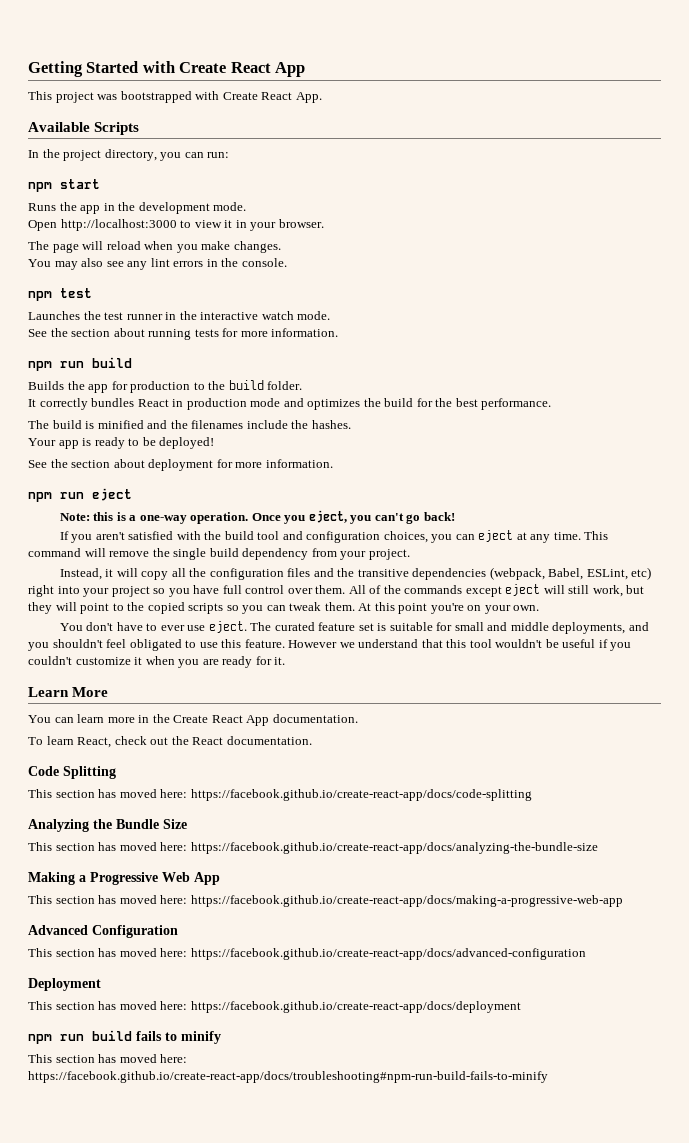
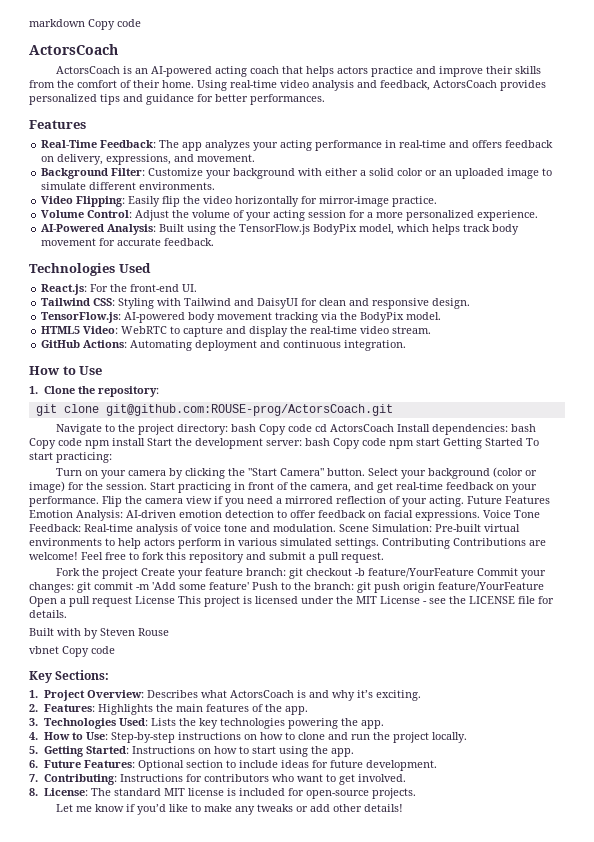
- Getting Started with Create React App
- This project was bootstrapped with Create React App.
- Available Scripts
- In the project directory, you can run:
- npm start
- Runs the app in the development mode.
- Open http://localhost:3000 to view it in your browser.
- The page will reload when you make changes.
- You may also see any lint errors in the console.
- npm test
- Launches the test runner in the interactive watch mode.
- See the section about running tests for more information.
- npm run build
- Builds the app for production to the build folder.
- It correctly bundles React in production mode and optimizes the build for the best performance.
- The build is minified and the filenames include the hashes.
- Your app is ready to be deployed!
- See the section about deployment for more information.
- npm run eject
- Note: this is a one-way operation. Once you eject, you can't go back!
- If you aren't satisfied with the build tool and configuration choices, you can eject at any time. This command will remove the single build dependency from your project.
- Instead, it will copy all the configuration files and the transitive dependencies (webpack, Babel, ESLint, etc) right into your project so you have full control over them. All of the commands except eject will still work, but they will point to the copied scripts so you can tweak them. At this point you're on your own.
- You don't have to ever use eject. The curated feature set is suitable for small and middle deployments, and you shouldn't feel obligated to use this feature. However we understand that this tool wouldn't be useful if you couldn't customize it when you are ready for it.
- Learn More
- You can learn more in the Create React App documentation.
- To learn React, check out the React documentation.
- Code Splitting
- This section has moved here: https://facebook.github.io/create-react-app/docs/code-splitting
- Analyzing the Bundle Size
- This section has moved here: https://facebook.github.io/create-react-app/docs/analyzing-the-bundle-size
- Making a Progressive Web App
- This section has moved here: https://facebook.github.io/create-react-app/docs/making-a-progressive-web-app
- Advanced Configuration
- This section has moved here: https://facebook.github.io/create-react-app/docs/advanced-configuration
- Deployment
- This section has moved here: https://facebook.github.io/create-react-app/docs/deployment
- npm run build fails to minify
- This section has moved here: https://facebook.github.io/create-react-app/docs/troubleshooting#npm-run-build-fails-to-minify
+ markdown Copy code
+ ActorsCoach
+ ActorsCoach is an AI-powered acting coach that helps actors practice and improve their skills from the comfort of their home. Using real-time video analysis and feedback, ActorsCoach provides personalized tips and guidance for better performances.
+ Features
+ Real-Time Feedback: The app analyzes your acting performance in real-time and offers feedback on delivery, expressions, and movement.
+ Background Filter: Customize your background with either a solid color or an uploaded image to simulate different environments.
+ Video Flipping: Easily flip the video horizontally for mirror-image practice.
+ Volume Control: Adjust the volume of your acting session for a more personalized experience.
+ AI-Powered Analysis: Built using the TensorFlow.js BodyPix model, which helps track body movement for accurate feedback.
+ Technologies Used
+ React.js: For the front-end UI.
+ Tailwind CSS: Styling with Tailwind and DaisyUI for clean and responsive design.
+ TensorFlow.js: AI-powered body movement tracking via the BodyPix model.
+ HTML5 Video: WebRTC to capture and display the real-time video stream.
+ GitHub Actions: Automating deployment and continuous integration.
+ How to Use
+ 1. Clone the repository:
+ git clone git@github.com:ROUSE-prog/ActorsCoach.git
+ Navigate to the project directory: bash Copy code cd ActorsCoach Install dependencies: bash Copy code npm install Start the development server: bash Copy code npm start Getting Started To start practicing:
+ Turn on your camera by clicking the "Start Camera" button. Select your background (color or image) for the session. Start practicing in front of the camera, and get real-time feedback on your performance. Flip the camera view if you need a mirrored reflection of your acting. Future Features Emotion Analysis: AI-driven emotion detection to offer feedback on facial expressions. Voice Tone Feedback: Real-time analysis of voice tone and modulation. Scene Simulation: Pre-built virtual environments to help actors perform in various simulated settings. Contributing Contributions are welcome! Feel free to fork this repository and submit a pull request.
+ Fork the project Create your feature branch: git checkout -b feature/YourFeature Commit your changes: git commit -m 'Add some feature' Push to the branch: git push origin feature/YourFeature Open a pull request License This project is licensed under the MIT License - see the LICENSE file for details.
+ Built with by Steven Rouse
+ vbnet Copy code
+ Key Sections:
+ 1. Project Overview: Describes what ActorsCoach is and why it’s exciting.
+ 2. Features: Highlights the main features of the app.
+ 3. Technologies Used: Lists the key technologies powering the app.
+ 4. How to Use: Step-by-step instructions on how to clone and run the project locally.
+ 5. Getting Started: Instructions on how to start using the app.
+ 6. Future Features: Optional section to include ideas for future development.
+ 7. Contributing: Instructions for contributors who want to get involved.
+ 8. License: The standard MIT license is included for open-source projects.
+ Let me know if you’d like to make any tweaks or add other details!

